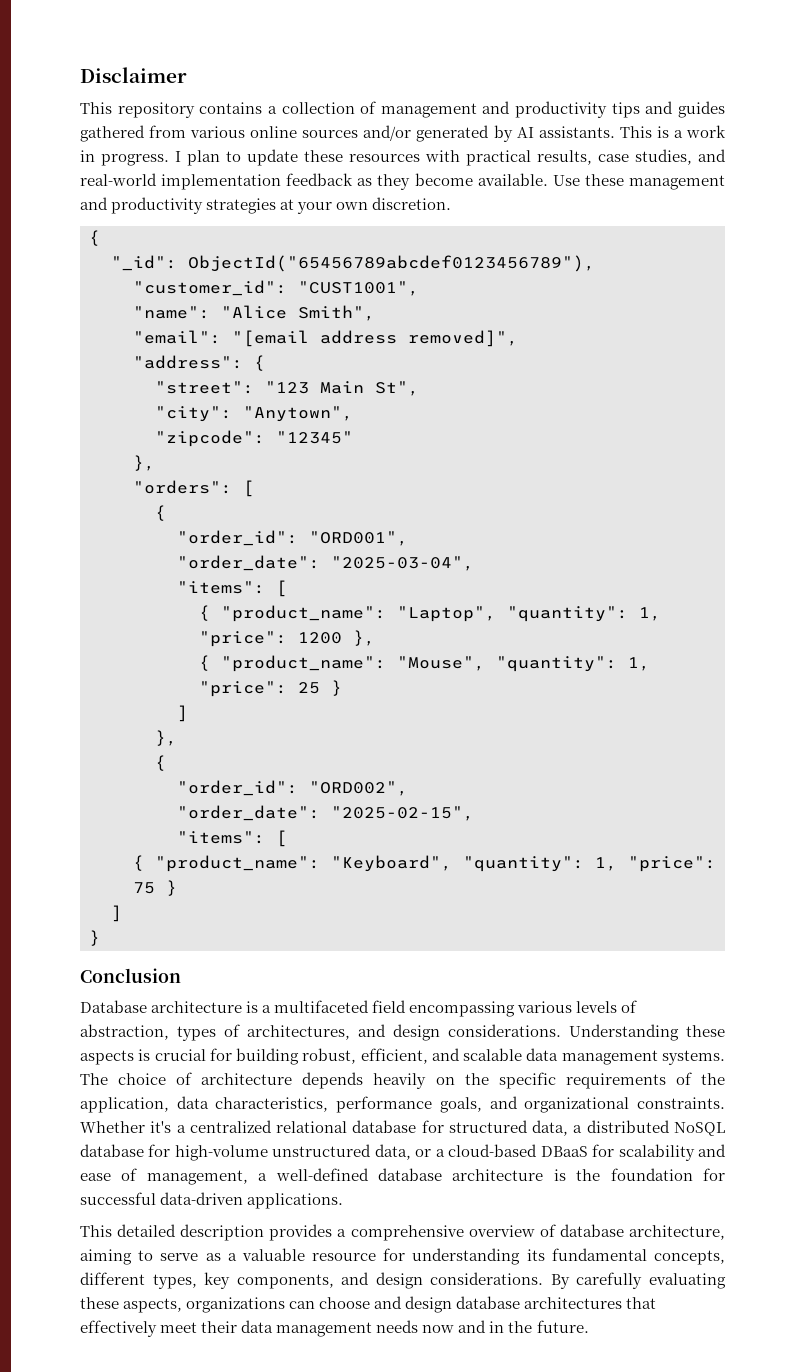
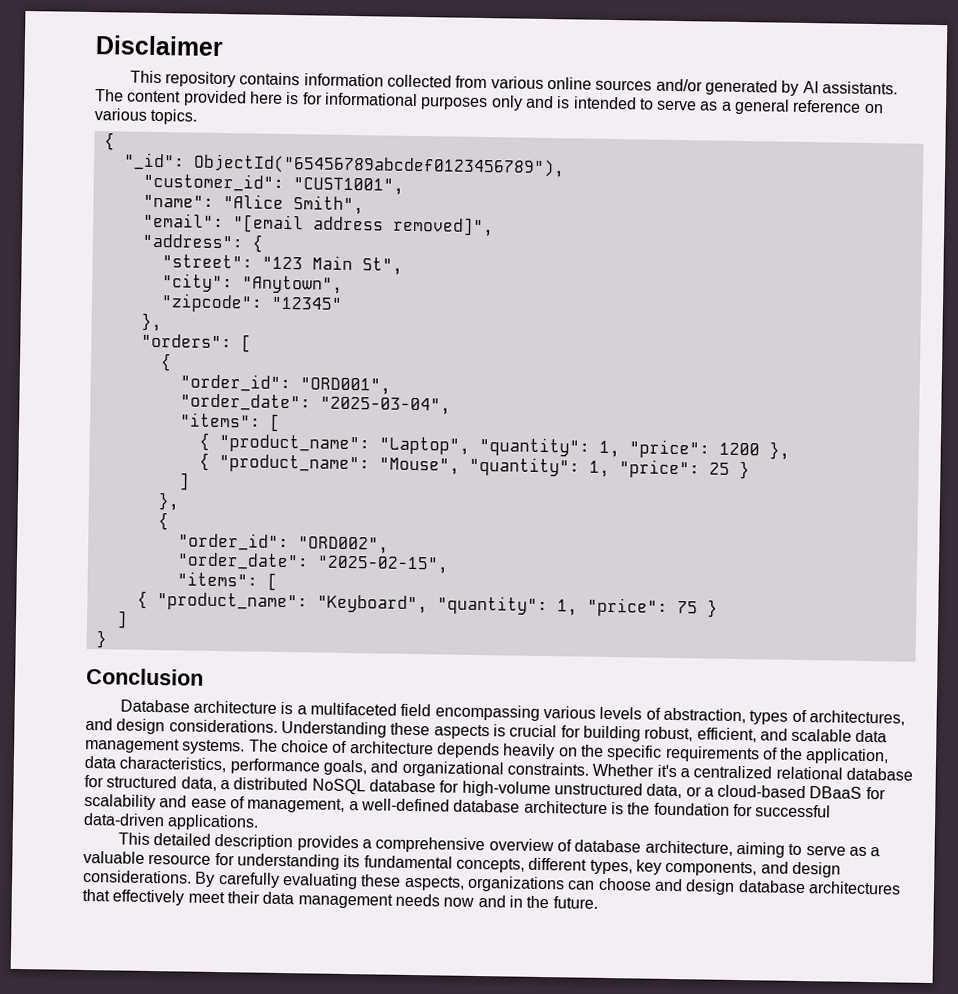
- This repository contains a collection of management and productivity tips and guides gathered from various online sources and/or generated by AI assistants.
+ This repository contains information collected from various online sources and/or generated by AI assistants.
- This is a work in progress. I plan to update these resources with practical results, case studies, and real-world implementation feedback as they become available. Use these management and productivity strategies at your own discretion.
+ The content provided here is for informational purposes only and is intended to serve as a general reference on various topics.

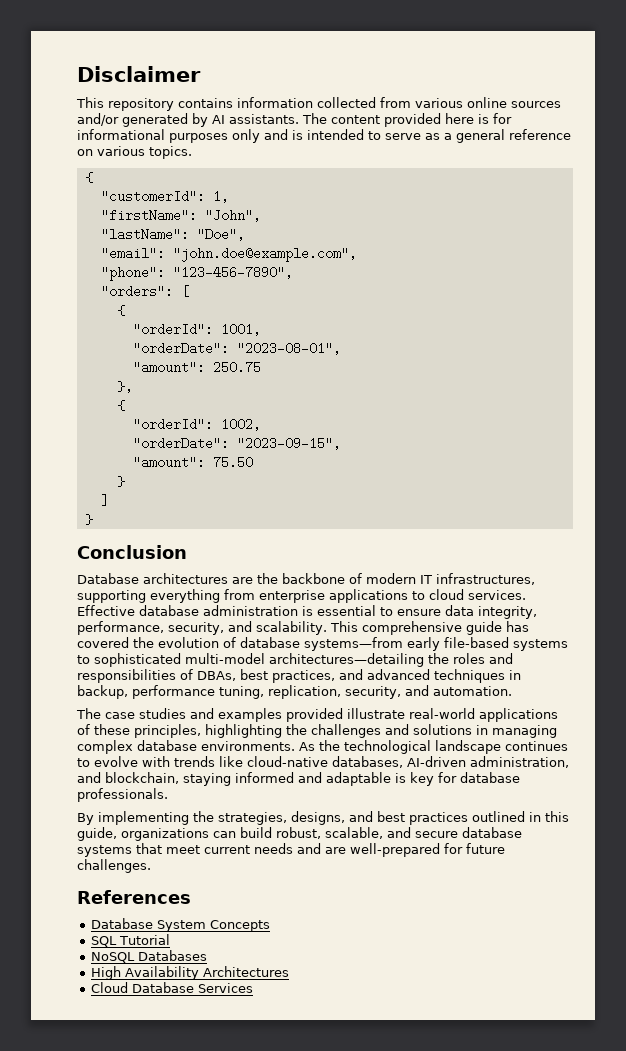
- "_id": ObjectId("65456789abcdef0123456789"),
- "customer_id": "CUST1001",
- "name": "Alice Smith",
- "email": "[email address removed]",
- "address": {
- "street": "123 Main St",
- "city": "Anytown",
- "zipcode": "12345"
- },
+ "customerId": 1,
+ "firstName": "John",
+ "lastName": "Doe",
+ "email": "john.doe@example.com",
+ "phone": "123-456-7890",
  "orders": [
  {
- "order_id": "ORD001",
- "order_date": "2025-03-04",
- "items": [
- { "product_name": "Laptop", "quantity": 1, "price": 1200 },
- { "product_name": "Mouse", "quantity": 1, "price": 25 }
- ]
+ "orderId": 1001,
+ "orderDate": "2023-08-01",
+ "amount": 250.75
  },
  {
- "order_id": "ORD002",
- "order_date": "2025-02-15",
- "items": [
- { "product_name": "Keyboard", "quantity": 1, "price": 75 }
+ "orderId": 1002,
+ "orderDate": "2023-09-15",
+ "amount": 75.50
+ }
- Database architecture is a multifaceted field encompassing various levels of abstraction, types of architectures, and design considerations. Understanding these aspects is crucial for building robust, efficient, and scalable data management systems. The choice of architecture depends heavily on the specific requirements of the application, data characteristics, performance goals, and organizational constraints. Whether it's a centralized relational database for structured data, a distributed NoSQL database for high-volume unstructured data, or a cloud-based DBaaS for scalability and ease of management, a well-defined database architecture is the foundation for successful data-driven applications.
- This detailed description provides a comprehensive overview of database architecture, aiming to serve as a valuable resource for understanding its fundamental concepts, different types, key components, and design considerations. By carefully evaluating these aspects, organizations can choose and design database architectures that effectively meet their data management needs now and in the future.
+ Database architectures are the backbone of modern IT infrastructures, supporting everything from enterprise applications to cloud services. Effective database administration is essential to ensure data integrity, performance, security, and scalability. This comprehensive guide has covered the evolution of database systems—from early file-based systems to sophisticated multi-model architectures—detailing the roles and responsibilities of DBAs, best practices, and advanced techniques in backup, performance tuning, replication, security, and automation.
+ The case studies and examples provided illustrate real-world applications of these principles, highlighting the challenges and solutions in managing complex database environments. As the technological landscape continues to evolve with trends like cloud-native databases, AI-driven administration, and blockchain, staying informed and adaptable is key for database professionals.
+ By implementing the strategies, designs, and best practices outlined in this guide, organizations can build robust, scalable, and secure database systems that meet current needs and are well-prepared for future challenges.
+ References
+ Database System Concepts
+ SQL Tutorial
+ NoSQL Databases
+ High Availability Architectures
+ Cloud Database Services

